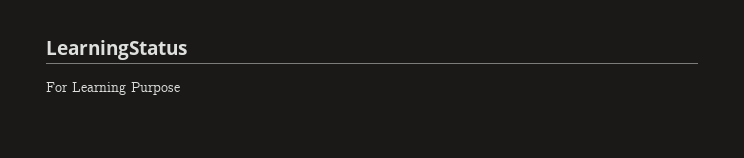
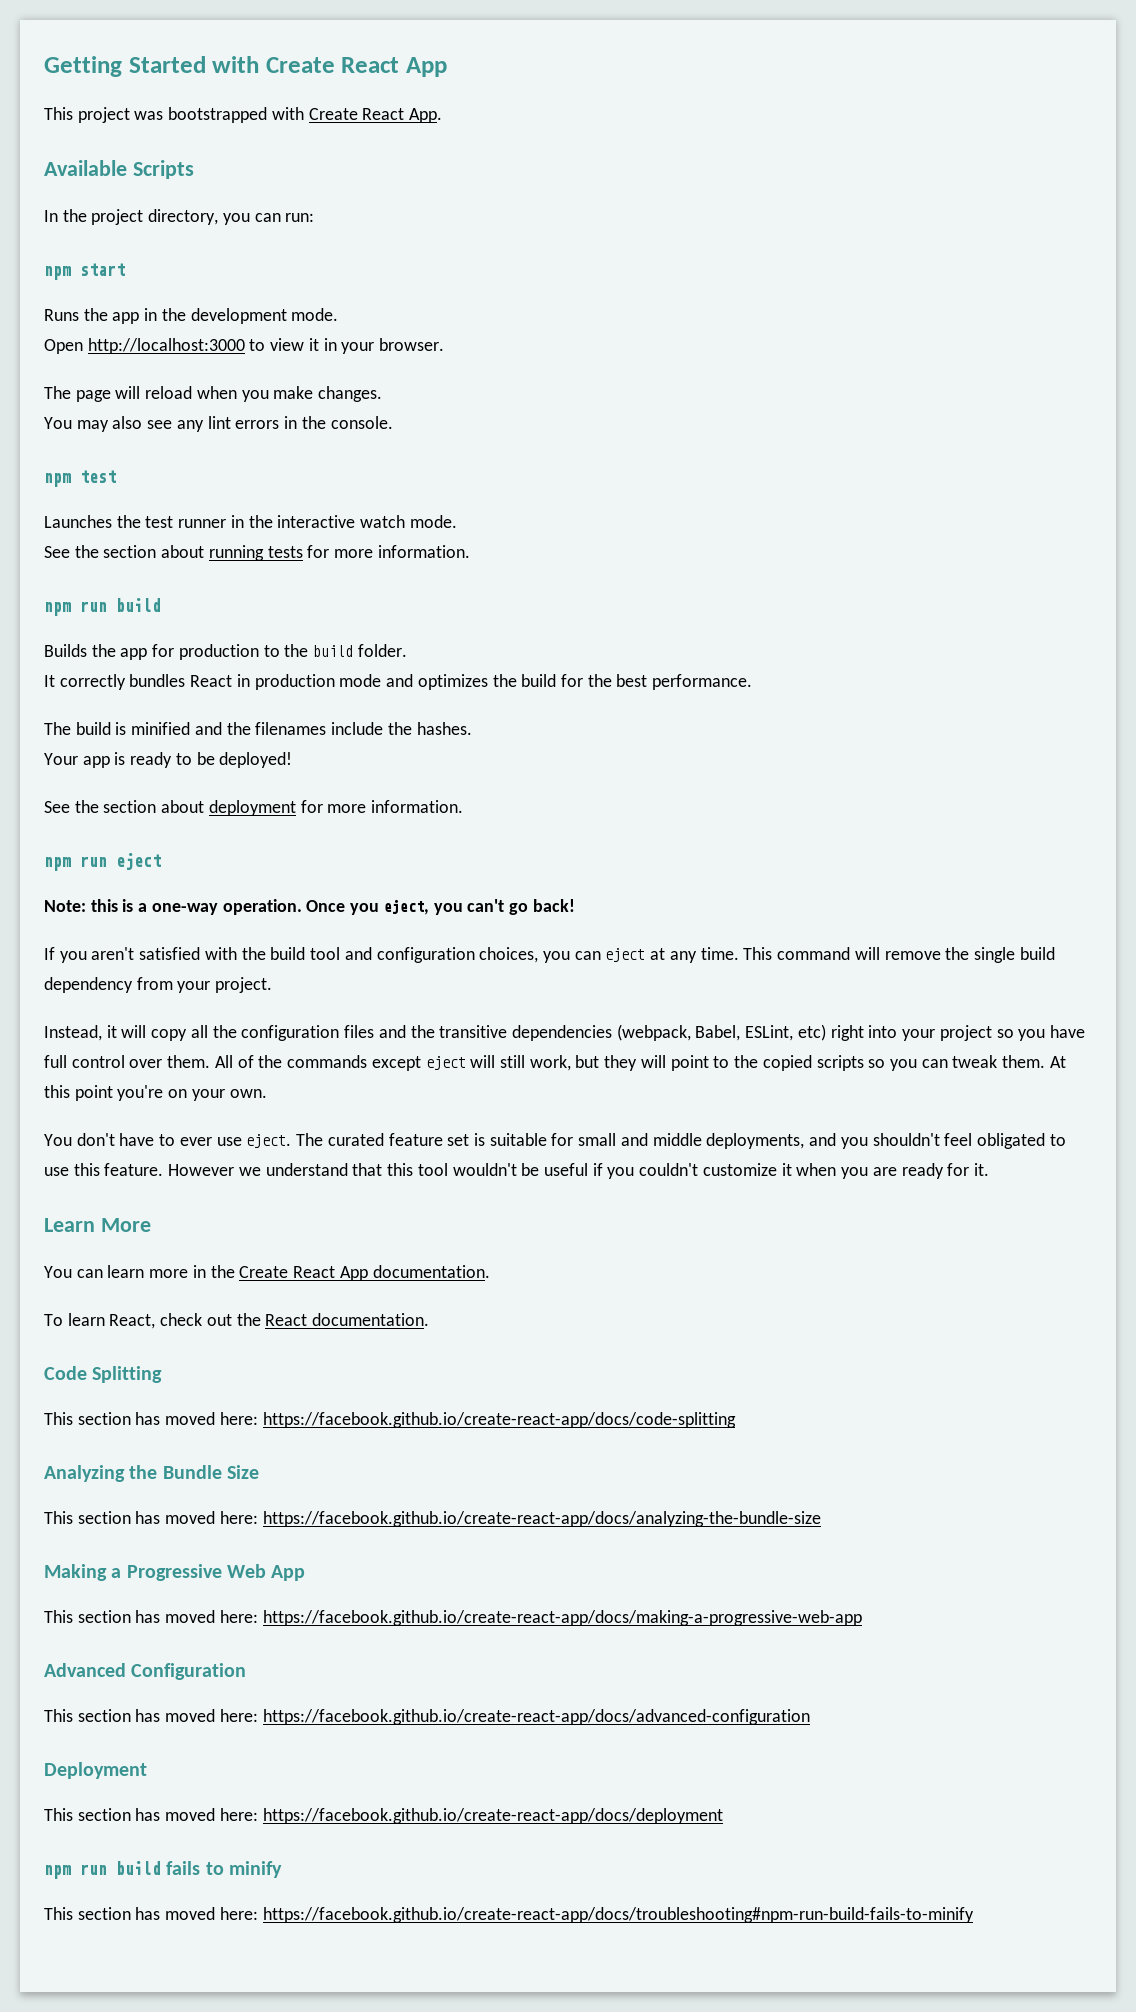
- LearningStatus
- For Learning Purpose
+ Getting Started with Create React App
+ This project was bootstrapped with Create React App.
+ Available Scripts
+ In the project directory, you can run:
+ npm start
+ Runs the app in the development mode.
+ Open http://localhost:3000 to view it in your browser.
+ The page will reload when you make changes.
+ You may also see any lint errors in the console.
+ npm test
+ Launches the test runner in the interactive watch mode.
+ See the section about running tests for more information.
+ npm run build
+ Builds the app for production to the build folder.
+ It correctly bundles React in production mode and optimizes the build for the best performance.
+ The build is minified and the filenames include the hashes.
+ Your app is ready to be deployed!
+ See the section about deployment for more information.
+ npm run eject
+ Note: this is a one-way operation. Once you eject, you can't go back!
+ If you aren't satisfied with the build tool and configuration choices, you can eject at any time. This command will remove the single build dependency from your project.
+ Instead, it will copy all the configuration files and the transitive dependencies (webpack, Babel, ESLint, etc) right into your project so you have full control over them. All of the commands except eject will still work, but they will point to the copied scripts so you can tweak them. At this point you're on your own.
+ You don't have to ever use eject. The curated feature set is suitable for small and middle deployments, and you shouldn't feel obligated to use this feature. However we understand that this tool wouldn't be useful if you couldn't customize it when you are ready for it.
+ Learn More
+ You can learn more in the Create React App documentation.
+ To learn React, check out the React documentation.
+ Code Splitting
+ This section has moved here: https://facebook.github.io/create-react-app/docs/code-splitting
+ Analyzing the Bundle Size
+ This section has moved here: https://facebook.github.io/create-react-app/docs/analyzing-the-bundle-size
+ Making a Progressive Web App
+ This section has moved here: https://facebook.github.io/create-react-app/docs/making-a-progressive-web-app
+ Advanced Configuration
+ This section has moved here: https://facebook.github.io/create-react-app/docs/advanced-configuration
+ Deployment
+ This section has moved here: https://facebook.github.io/create-react-app/docs/deployment
+ npm run build fails to minify
+ This section has moved here: https://facebook.github.io/create-react-app/docs/troubleshooting#npm-run-build-fails-to-minify

